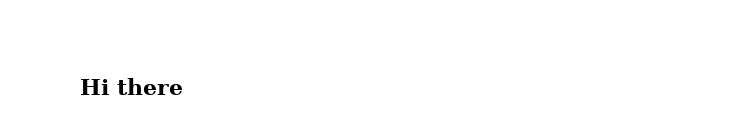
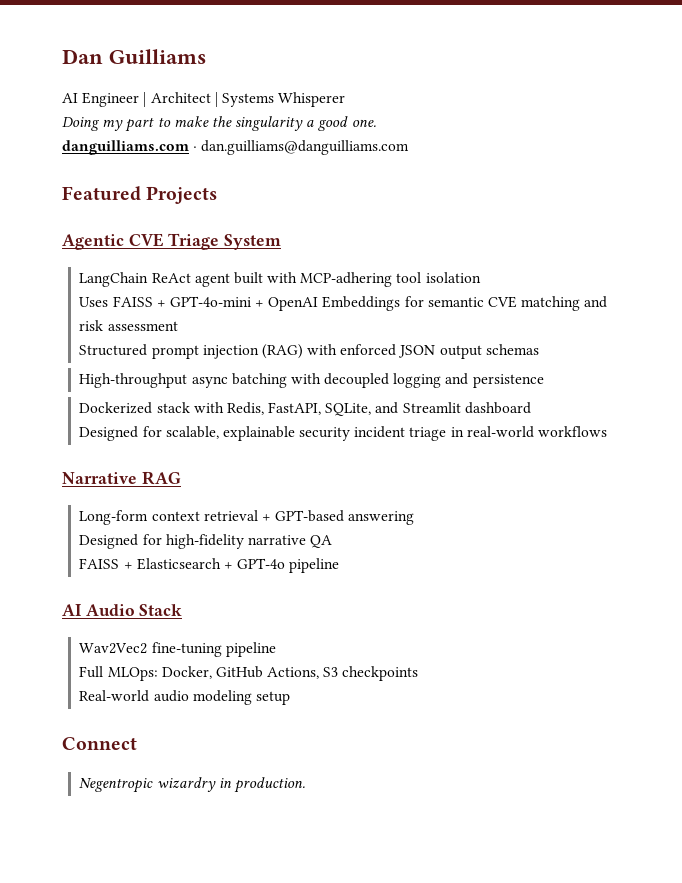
- Hi there
+ Dan Guilliams
+ AI Engineer | Architect | Systems Whisperer
+ Doing my part to make the singularity a good one.
+ danguilliams.com · dan.guilliams@danguilliams.com
+ Featured Projects
+ Agentic CVE Triage System
+ LangChain ReAct agent built with MCP-adhering tool isolation
+ Uses FAISS + GPT-4o-mini + OpenAI Embeddings for semantic CVE matching and risk assessment
+ Structured prompt injection (RAG) with enforced JSON output schemas
+ High-throughput async batching with decoupled logging and persistence
+ Dockerized stack with Redis, FastAPI, SQLite, and Streamlit dashboard
+ Designed for scalable, explainable security incident triage in real-world workflows
+ Narrative RAG
+ Long-form context retrieval + GPT-based answering
+ Designed for high-fidelity narrative QA
+ FAISS + Elasticsearch + GPT-4o pipeline
+ AI Audio Stack
+ Wav2Vec2 fine-tuning pipeline
+ Full MLOps: Docker, GitHub Actions, S3 checkpoints
+ Real-world audio modeling setup
+ Connect
+ Negentropic wizardry in production.

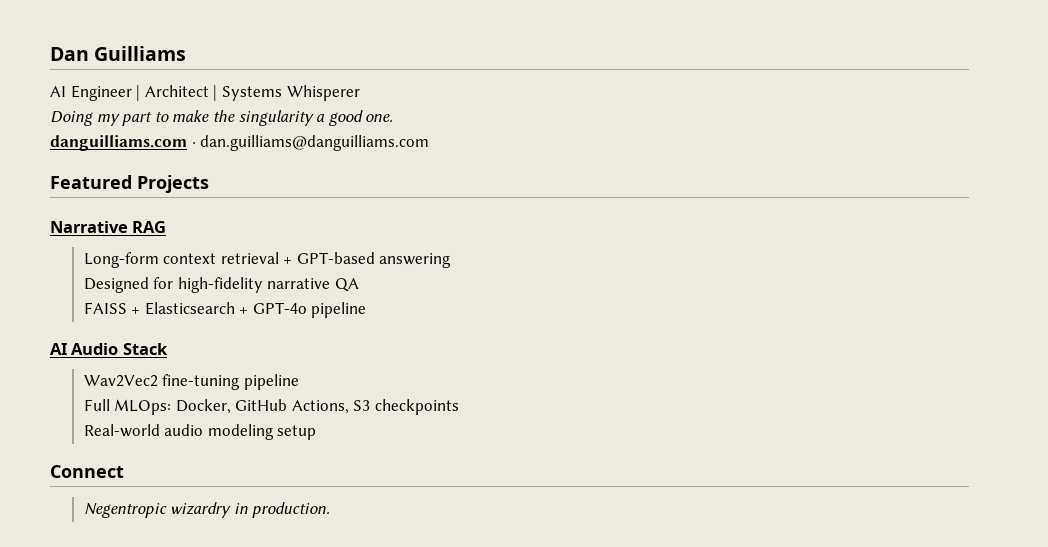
- Agentic CVE Triage System
- LangChain ReAct agent built with MCP-adhering tool isolation
- Uses FAISS + GPT-4o-mini + OpenAI Embeddings for semantic CVE matching and risk assessment
- Structured prompt injection (RAG) with enforced JSON output schemas
- High-throughput async batching with decoupled logging and persistence
- Dockerized stack with Redis, FastAPI, SQLite, and Streamlit dashboard
- Designed for scalable, explainable security incident triage in real-world workflows

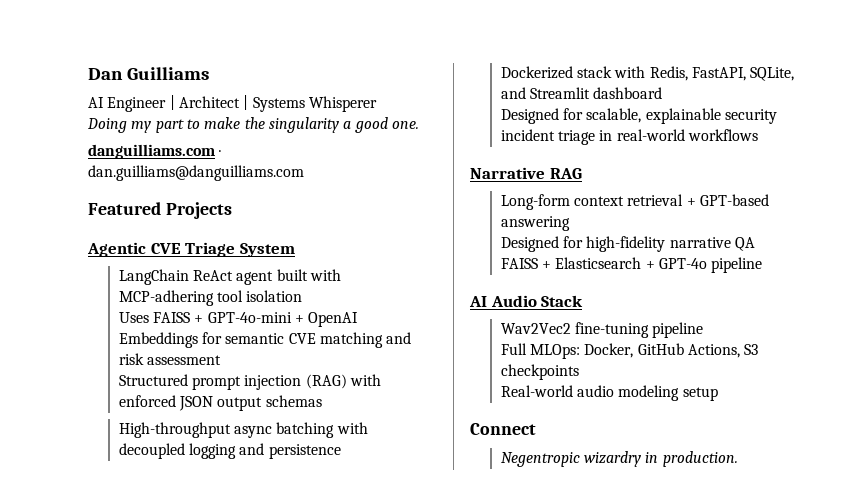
+ Agentic CVE Triage System
+ LangChain ReAct agent built with MCP-adhering tool isolation
+ Uses FAISS + GPT-4o-mini + OpenAI Embeddings for semantic CVE matching and risk assessment
+ Structured prompt injection (RAG) with enforced JSON output schemas
+ High-throughput async batching with decoupled logging and persistence
+ Dockerized stack with Redis, FastAPI, SQLite, and Streamlit dashboard
+ Designed for scalable, explainable security incident triage in real-world workflows

